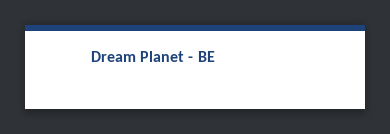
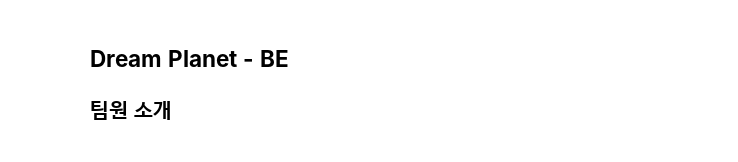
+ 팀원 소개

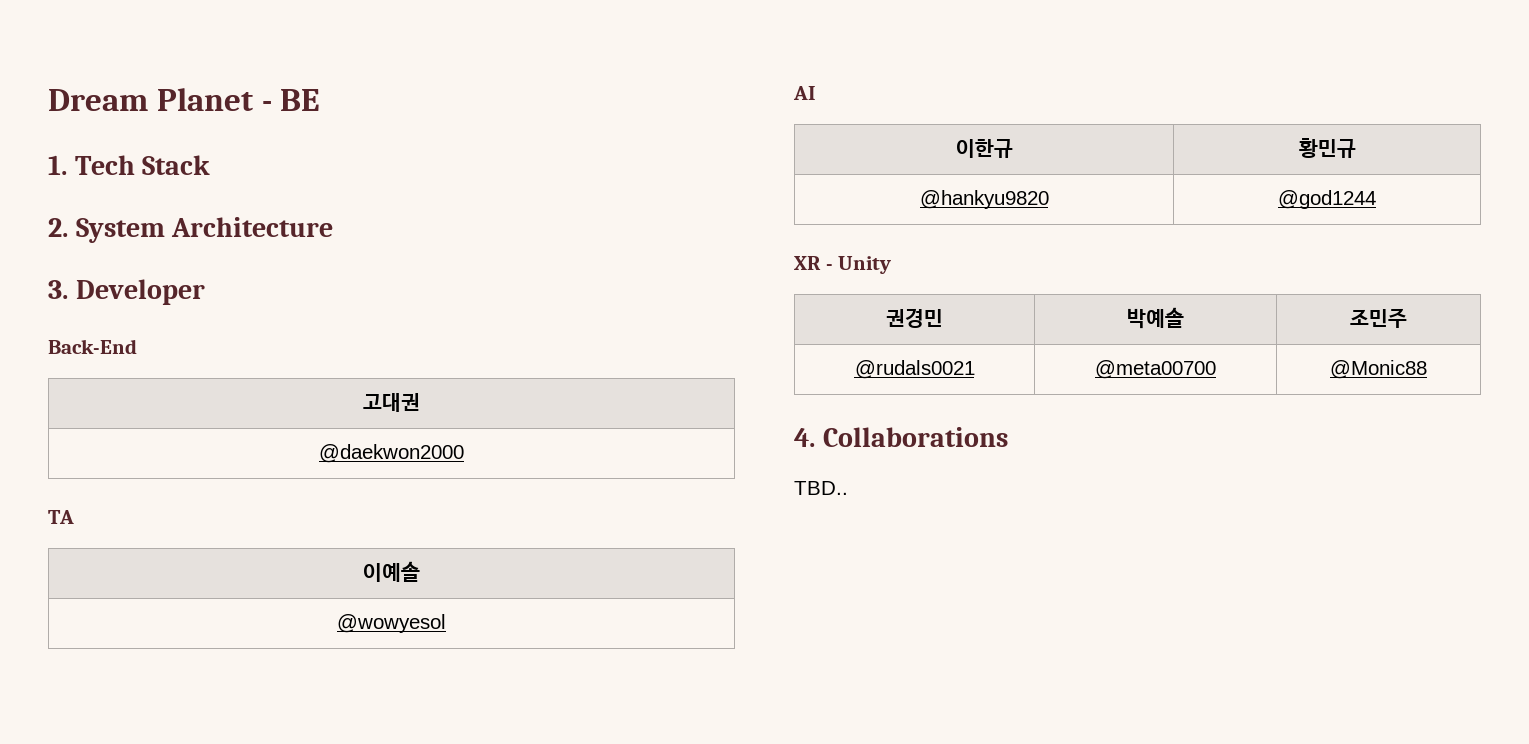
- 팀원 소개
+ 1. Tech Stack
+ 2. System Architecture
+ 3. Developer
+ Back-End
+ 고대권
+ @daekwon2000
+ TA
+ 이예솔
+ @wowyesol
+ AI
+ 이한규 | 황민규
+ @hankyu9820 | @god1244
+ XR - Unity
+ 권경민 | 박예솔 | 조민주
+ @rudals0021 | @meta00700 | @Monic88
+ 4. Collaborations
+ TBD..

